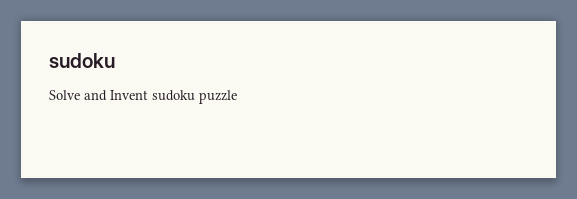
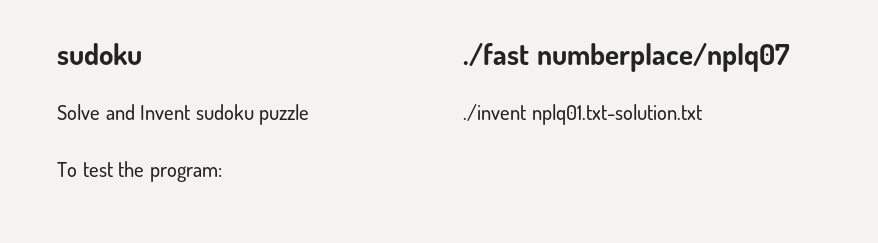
+ To test the program:
+ ./fast numberplace/nplq07
+ ./invent nplq01.txt-solution.txt

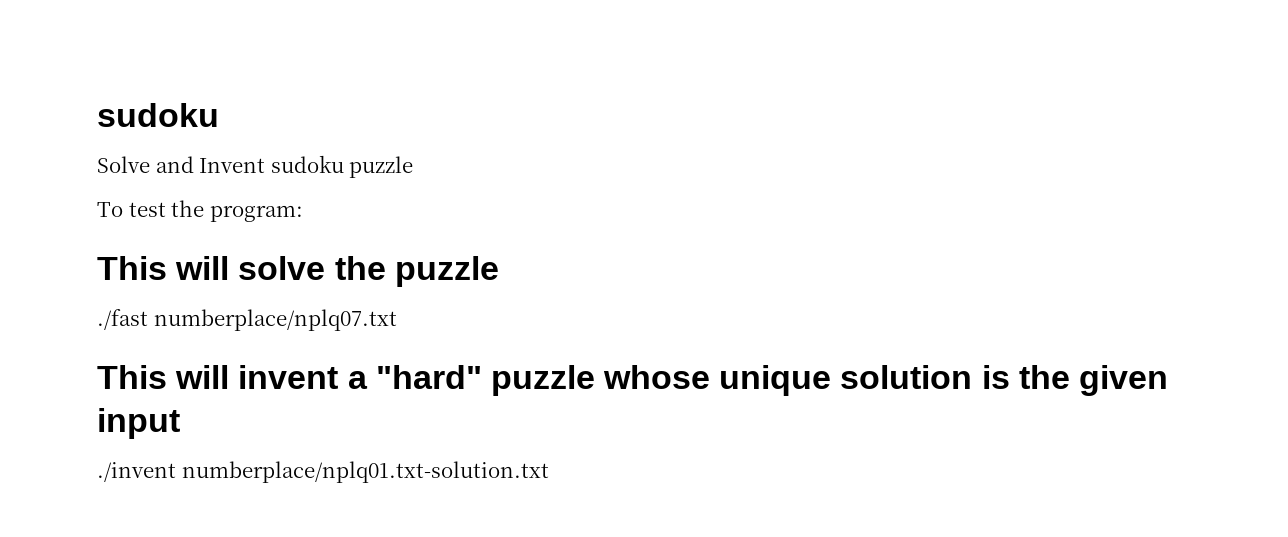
- ./fast numberplace/nplq07
+ This will solve the puzzle
+ ./fast numberplace/nplq07.txt
+ This will invent a "hard" puzzle whose unique solution is the given input
- ./invent nplq01.txt-solution.txt
+ ./invent numberplace/nplq01.txt-solution.txt

